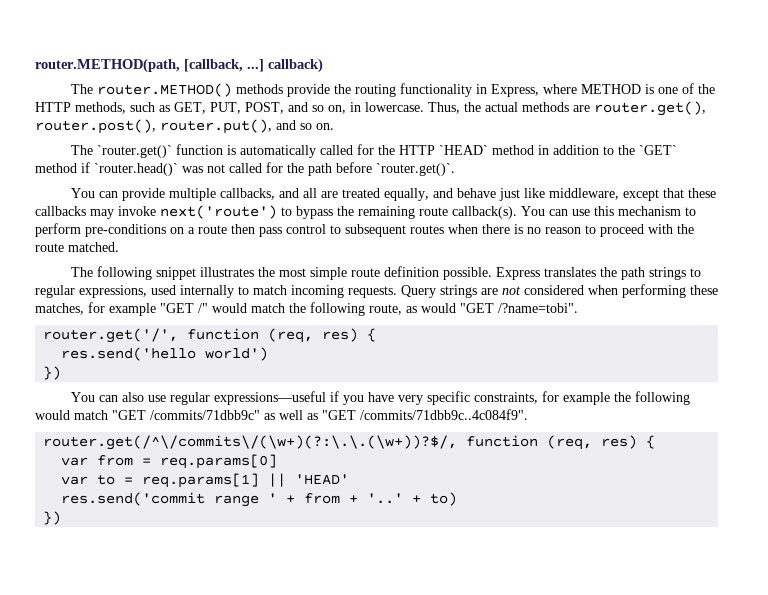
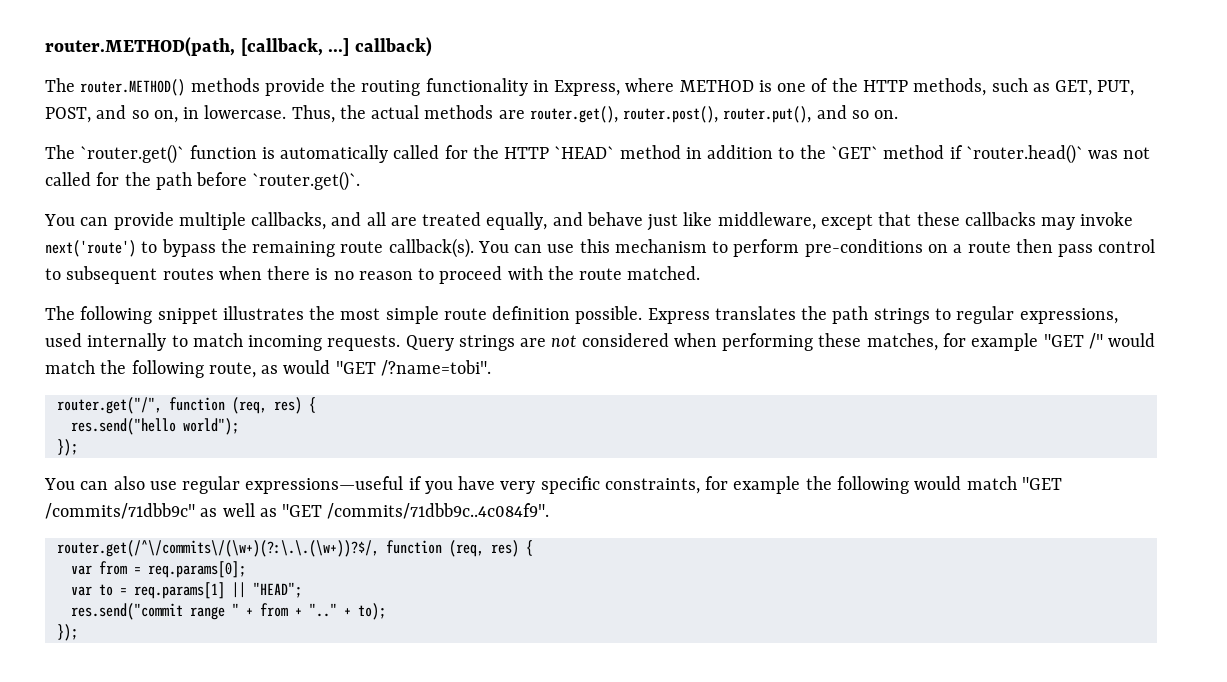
- router.get('/', function (req, res) {
- res.send('hello world')
- })
+ router.get("/", function (req, res) {
+ res.send("hello world");
+ });
- var from = req.params[0]
+ var from = req.params[0];
- var to = req.params[1] || 'HEAD'
- res.send('commit range ' + from + '..' + to)
- })
+ var to = req.params[1] || "HEAD";
+ res.send("commit range " + from + ".." + to);
+ });

